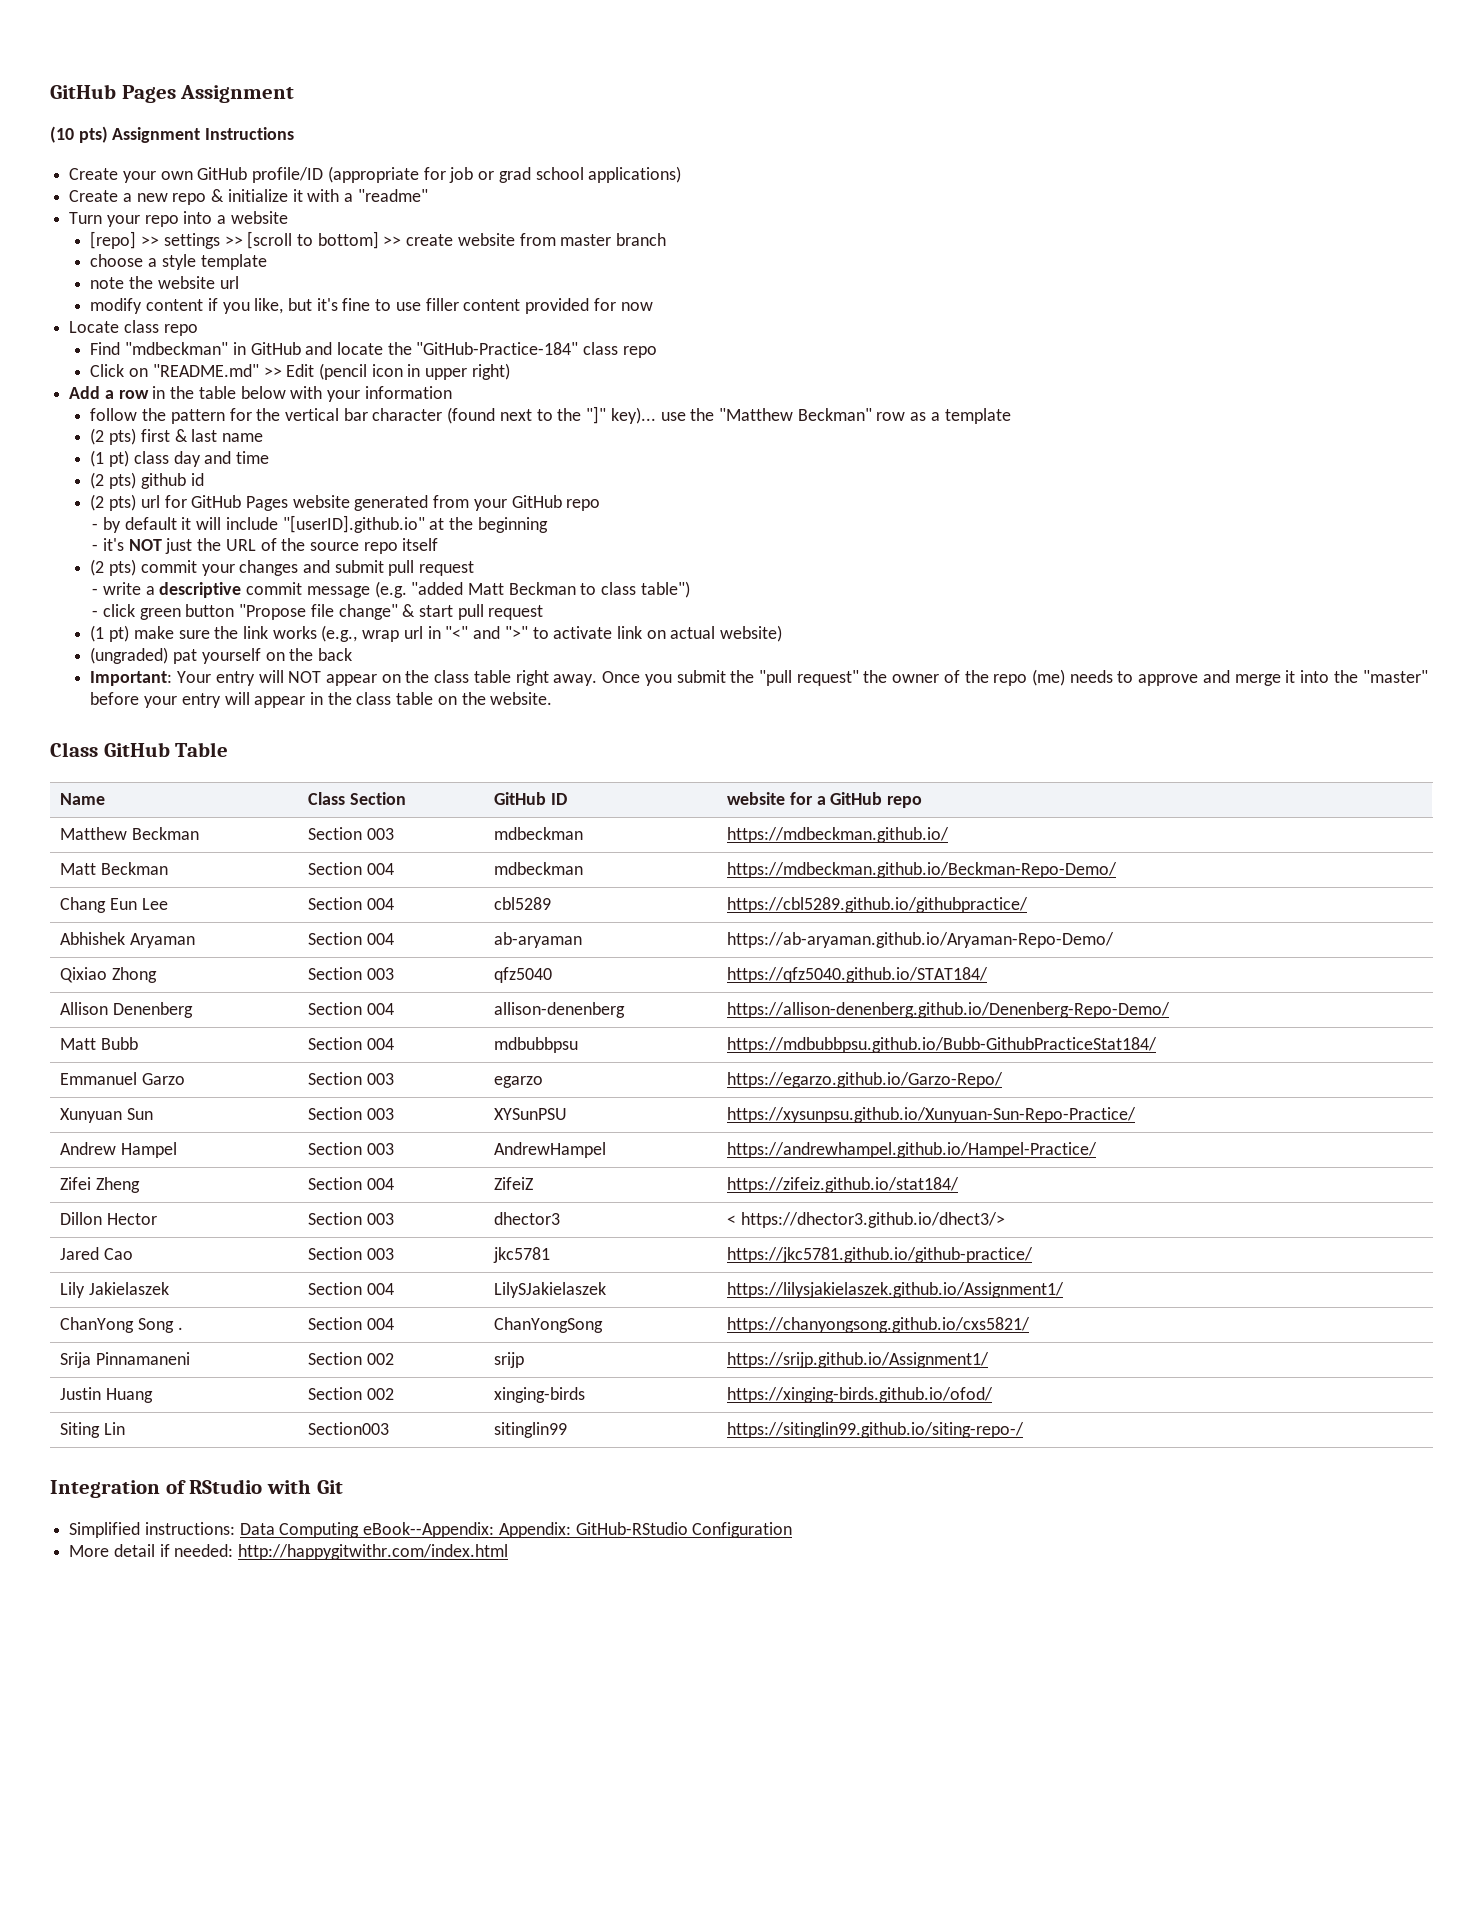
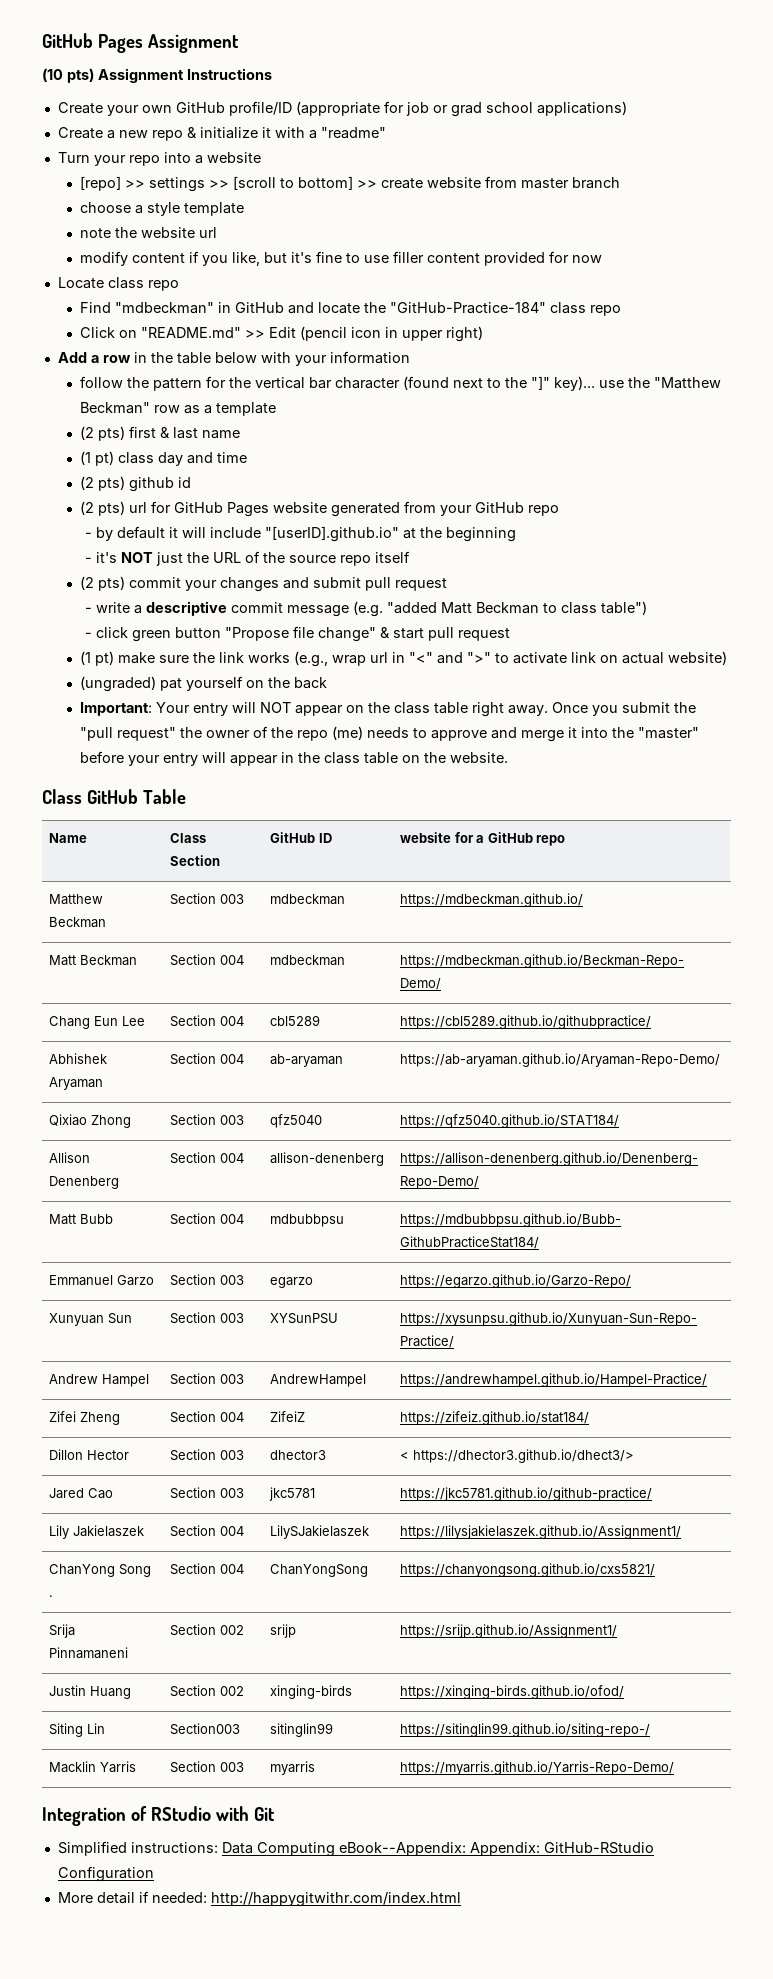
+ Macklin Yarris | Section 003 | myarris | https://myarris.github.io/Yarris-Repo-Demo/

